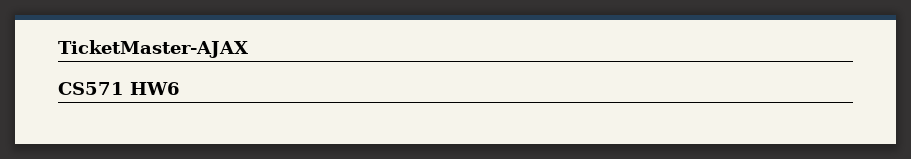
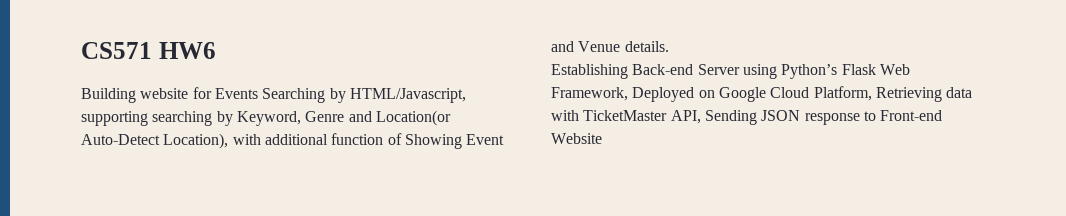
- TicketMaster-AJAX
+ Building website for Events Searching by HTML/Javascript, supporting searching by Keyword, Genre and Location(or Auto-Detect Location), with additional function of Showing Event and Venue details.
+ Establishing Back-end Server using Python’s Flask Web Framework, Deployed on Google Cloud Platform, Retrieving data with TicketMaster API, Sending JSON response to Front-end Website

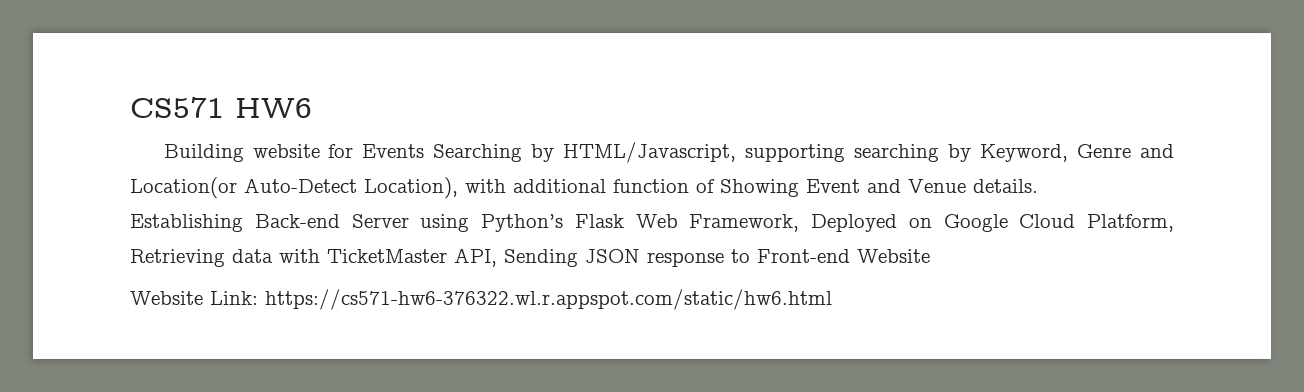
+ Website Link: https://cs571-hw6-376322.wl.r.appspot.com/static/hw6.html

